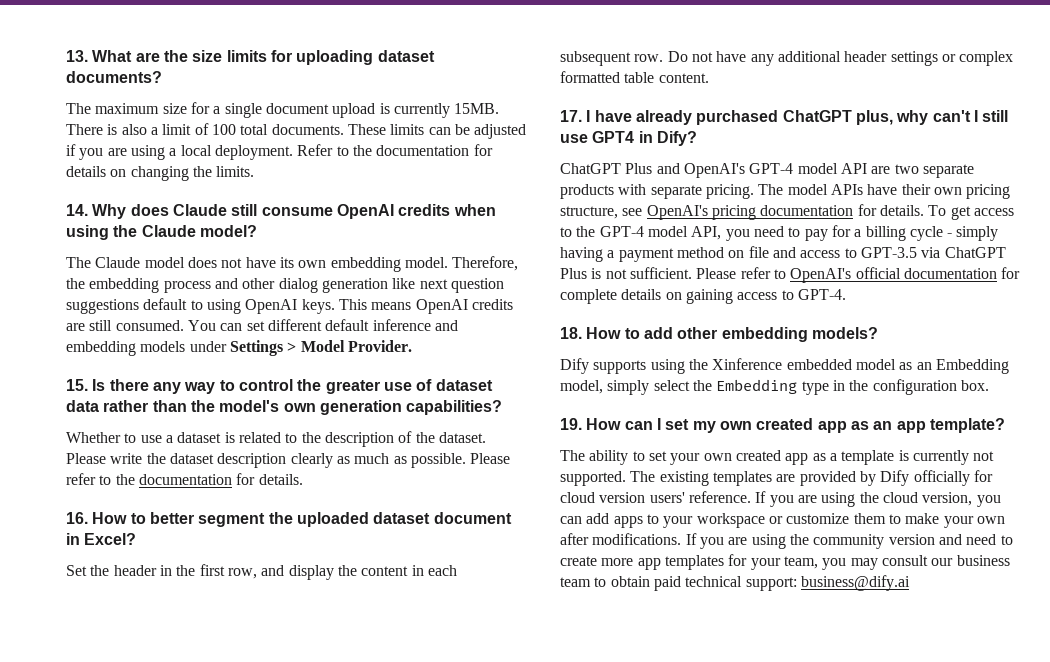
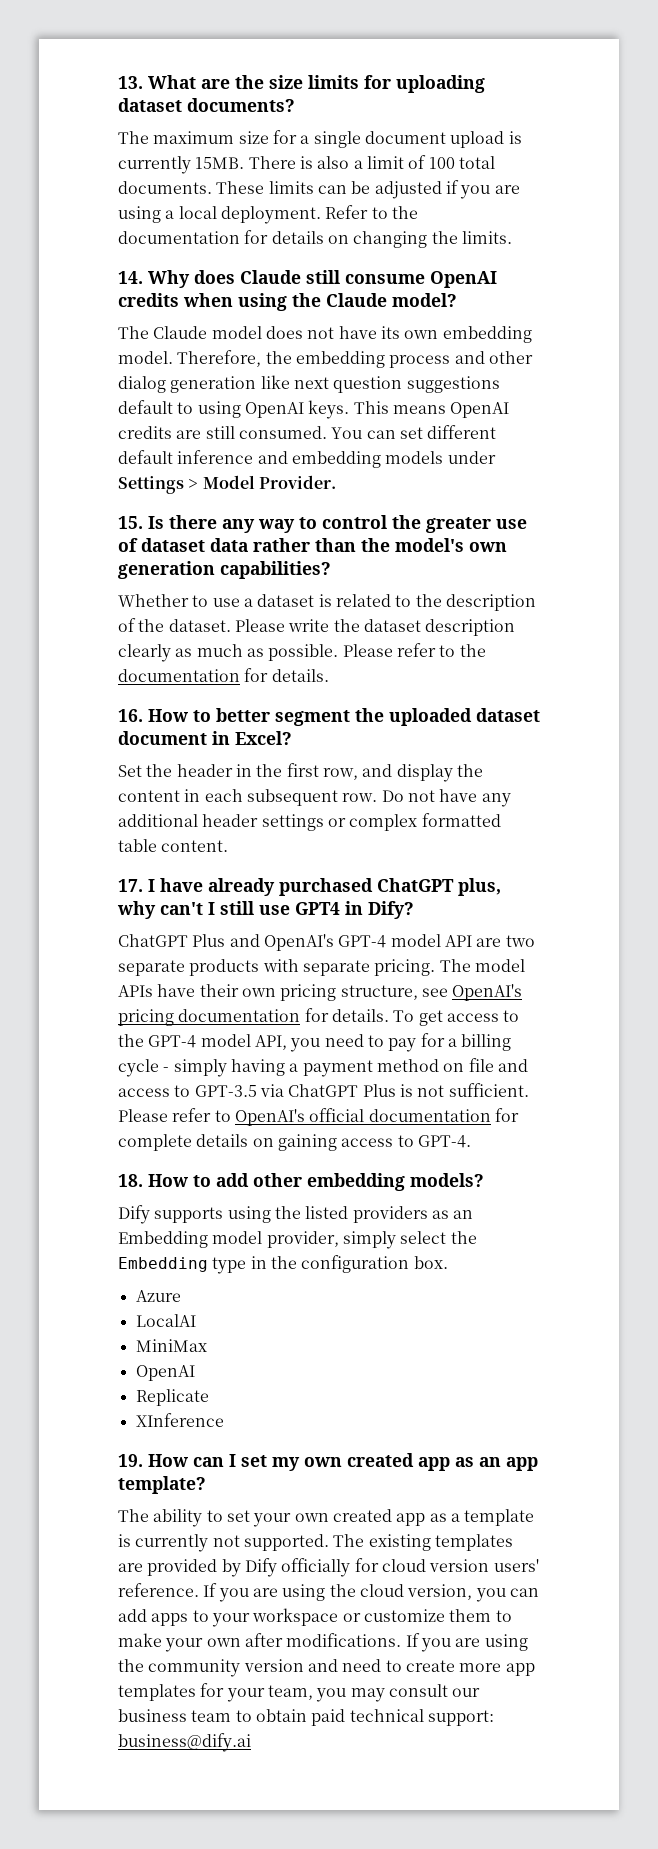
- Dify supports using the Xinference embedded model as an Embedding model, simply select the Embedding type in the configuration box.
+ Dify supports using the listed providers as an Embedding model provider, simply select the Embedding type in the configuration box.
+ Azure
+ LocalAI
+ MiniMax
+ OpenAI
+ Replicate
+ XInference

